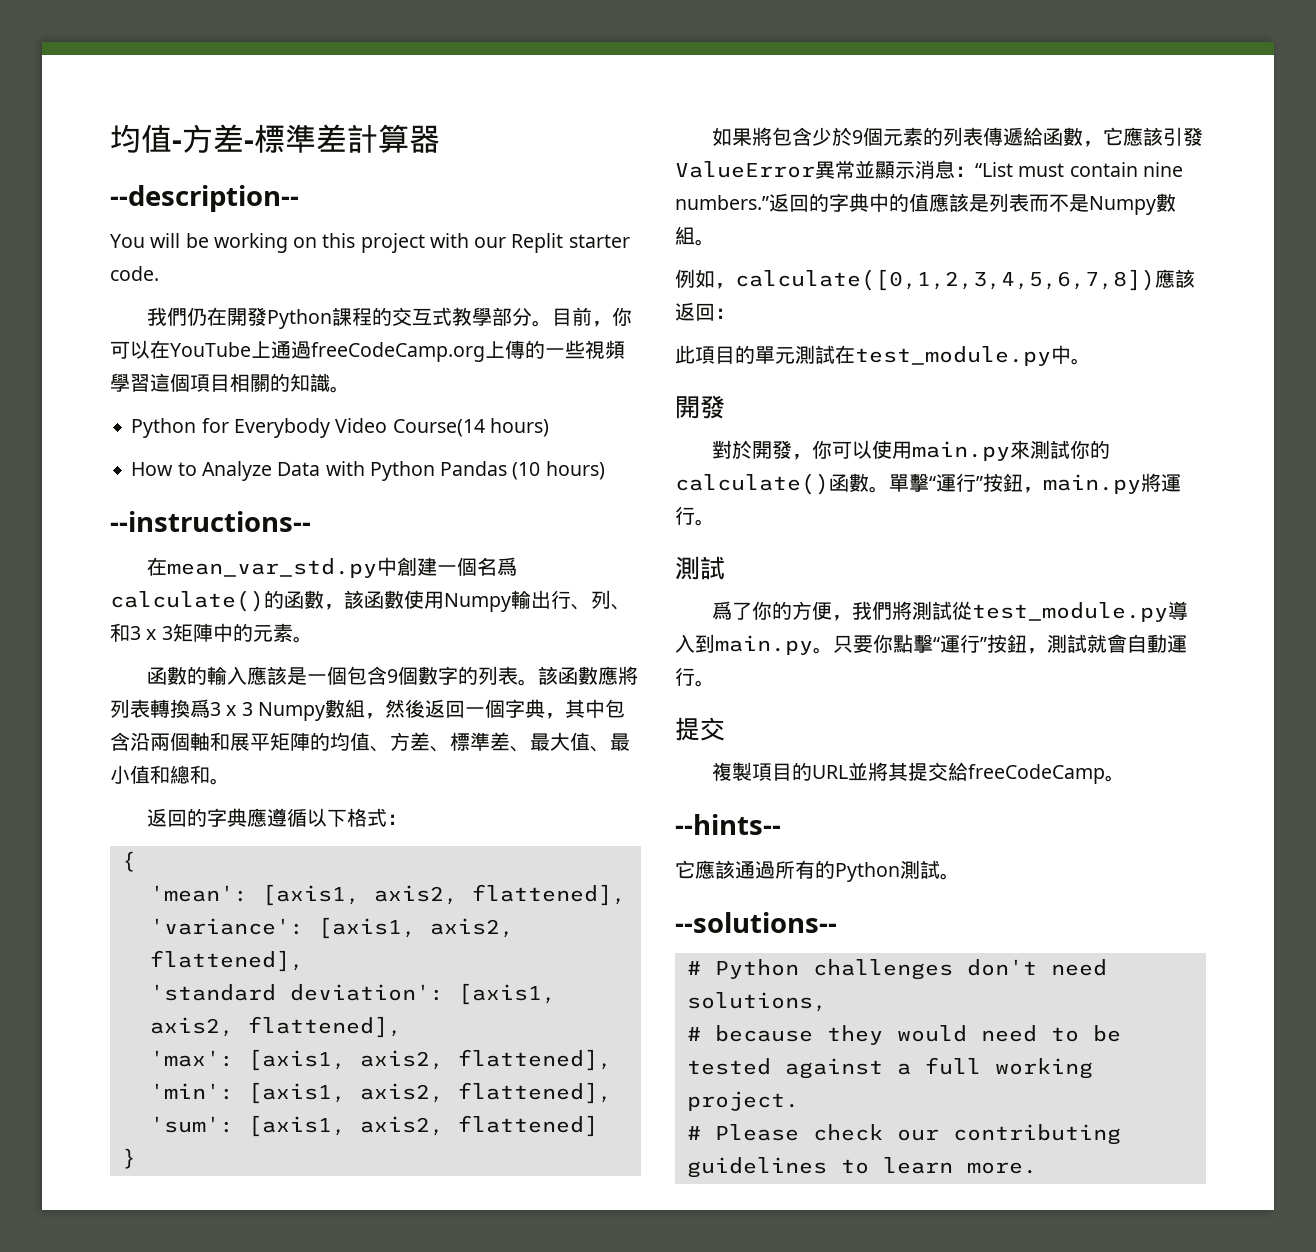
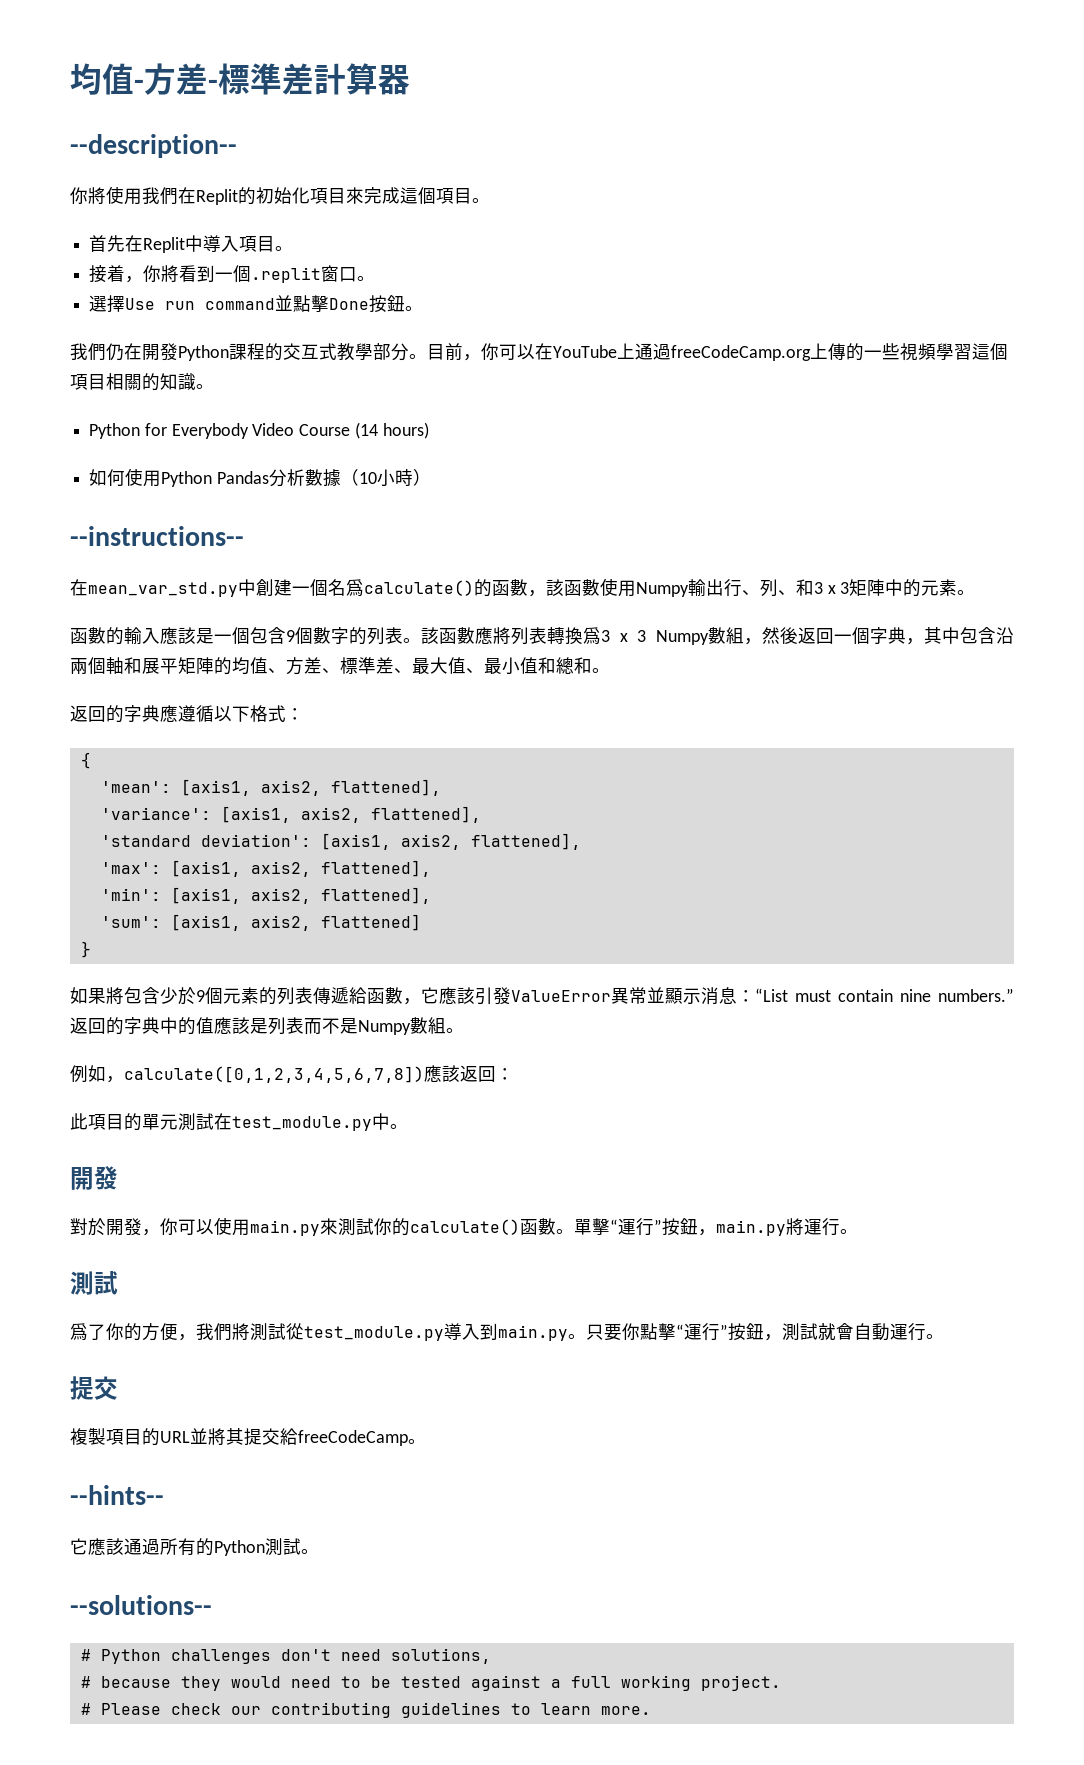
- You will be working on this project with our Replit starter code.
+ 你將使用我們在Replit的初始化項目來完成這個項目。
+ 首先在Replit中導入項目。
+ 接着，你將看到一個.replit窗口。
+ 選擇Use run command並點擊Done按鈕。
- Python for Everybody Video Course(14 hours)
- How to Analyze Data with Python Pandas (10 hours)
+ Python for Everybody Video Course (14 hours)
+ 如何使用Python Pandas分析數據（10小時）

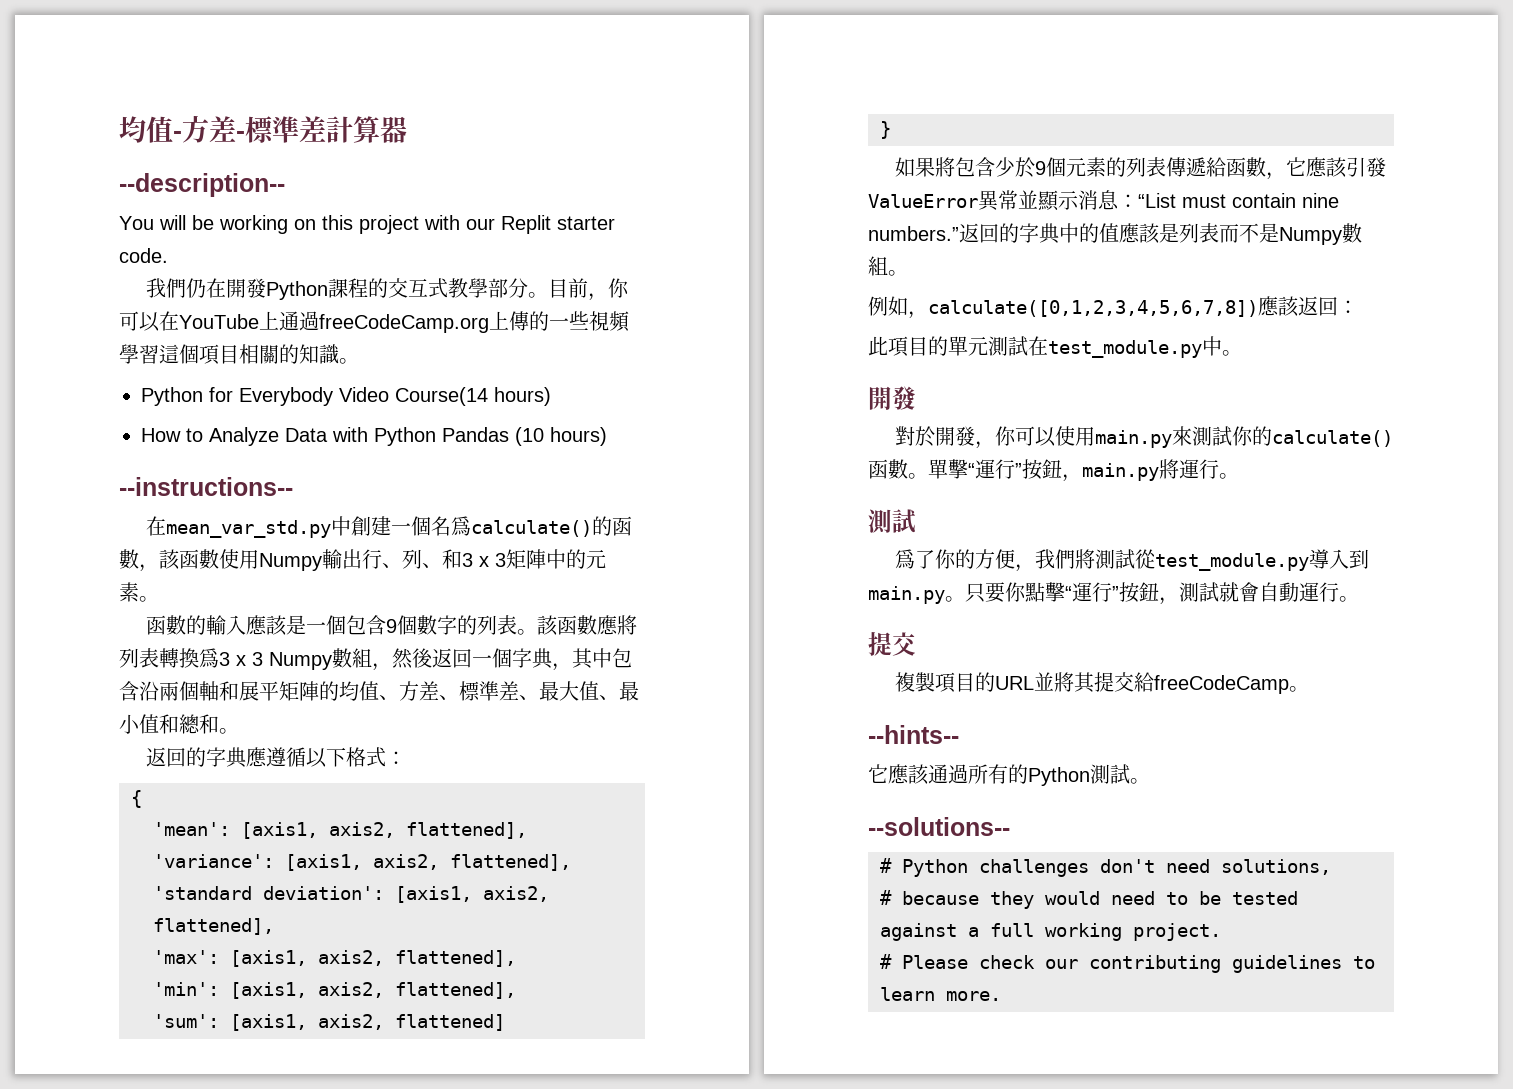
- 你將使用我們在Replit的初始化項目來完成這個項目。
- 首先在Replit中導入項目。
- 接着，你將看到一個.replit窗口。
- 選擇Use run command並點擊Done按鈕。
+ You will be working on this project with our Replit starter code.
- Python for Everybody Video Course (14 hours)
- 如何使用Python Pandas分析數據（10小時）
+ Python for Everybody Video Course(14 hours)
+ How to Analyze Data with Python Pandas (10 hours)

